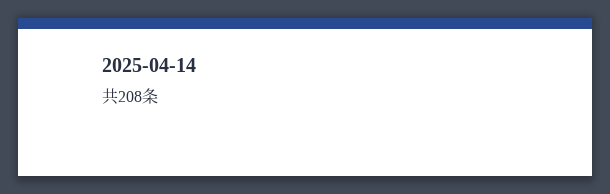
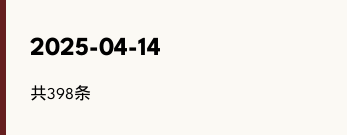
- 共208条
+ 共398条

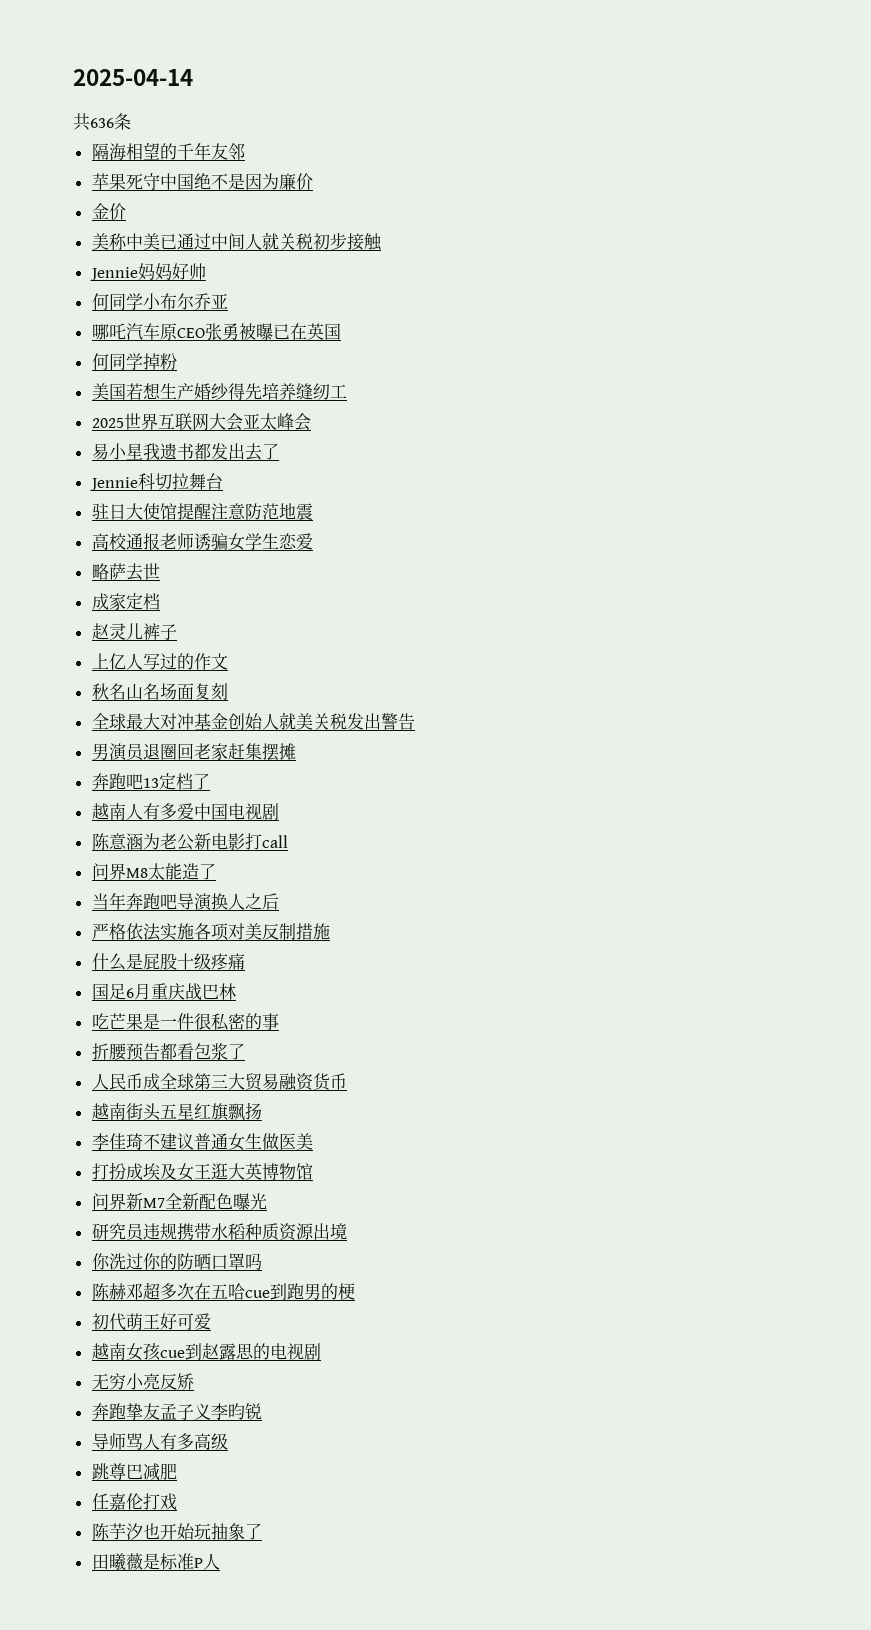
- 共398条
+ 共636条
+ 隔海相望的千年友邻
+ 苹果死守中国绝不是因为廉价
+ 金价
+ 美称中美已通过中间人就关税初步接触
+ Jennie妈妈好帅
+ 何同学小布尔乔亚
+ 哪吒汽车原CEO张勇被曝已在英国
+ 何同学掉粉
+ 美国若想生产婚纱得先培养缝纫工
+ 2025世界互联网大会亚太峰会
+ 易小星我遗书都发出去了
+ Jennie科切拉舞台
+ 驻日大使馆提醒注意防范地震
+ 高校通报老师诱骗女学生恋爱
+ 略萨去世
+ 成家定档
+ 赵灵儿裤子
+ 上亿人写过的作文
+ 秋名山名场面复刻
+ 全球最大对冲基金创始人就美关税发出警告
+ 男演员退圈回老家赶集摆摊
+ 奔跑吧13定档了
+ 越南人有多爱中国电视剧
+ 陈意涵为老公新电影打call
+ 问界M8太能造了
+ 当年奔跑吧导演换人之后
+ 严格依法实施各项对美反制措施
+ 什么是屁股十级疼痛
+ 国足6月重庆战巴林
+ 吃芒果是一件很私密的事
+ 折腰预告都看包浆了
+ 人民币成全球第三大贸易融资货币
+ 越南街头五星红旗飘扬
+ 李佳琦不建议普通女生做医美
+ 打扮成埃及女王逛大英博物馆
+ 问界新M7全新配色曝光
+ 研究员违规携带水稻种质资源出境
+ 你洗过你的防晒口罩吗
+ 陈赫邓超多次在五哈cue到跑男的梗
+ 初代萌王好可爱
+ 越南女孩cue到赵露思的电视剧
+ 无穷小亮反矫
+ 奔跑挚友孟子义李昀锐
+ 导师骂人有多高级
+ 跳尊巴减肥
+ 任嘉伦打戏
+ 陈芋汐也开始玩抽象了
+ 田曦薇是标准P人

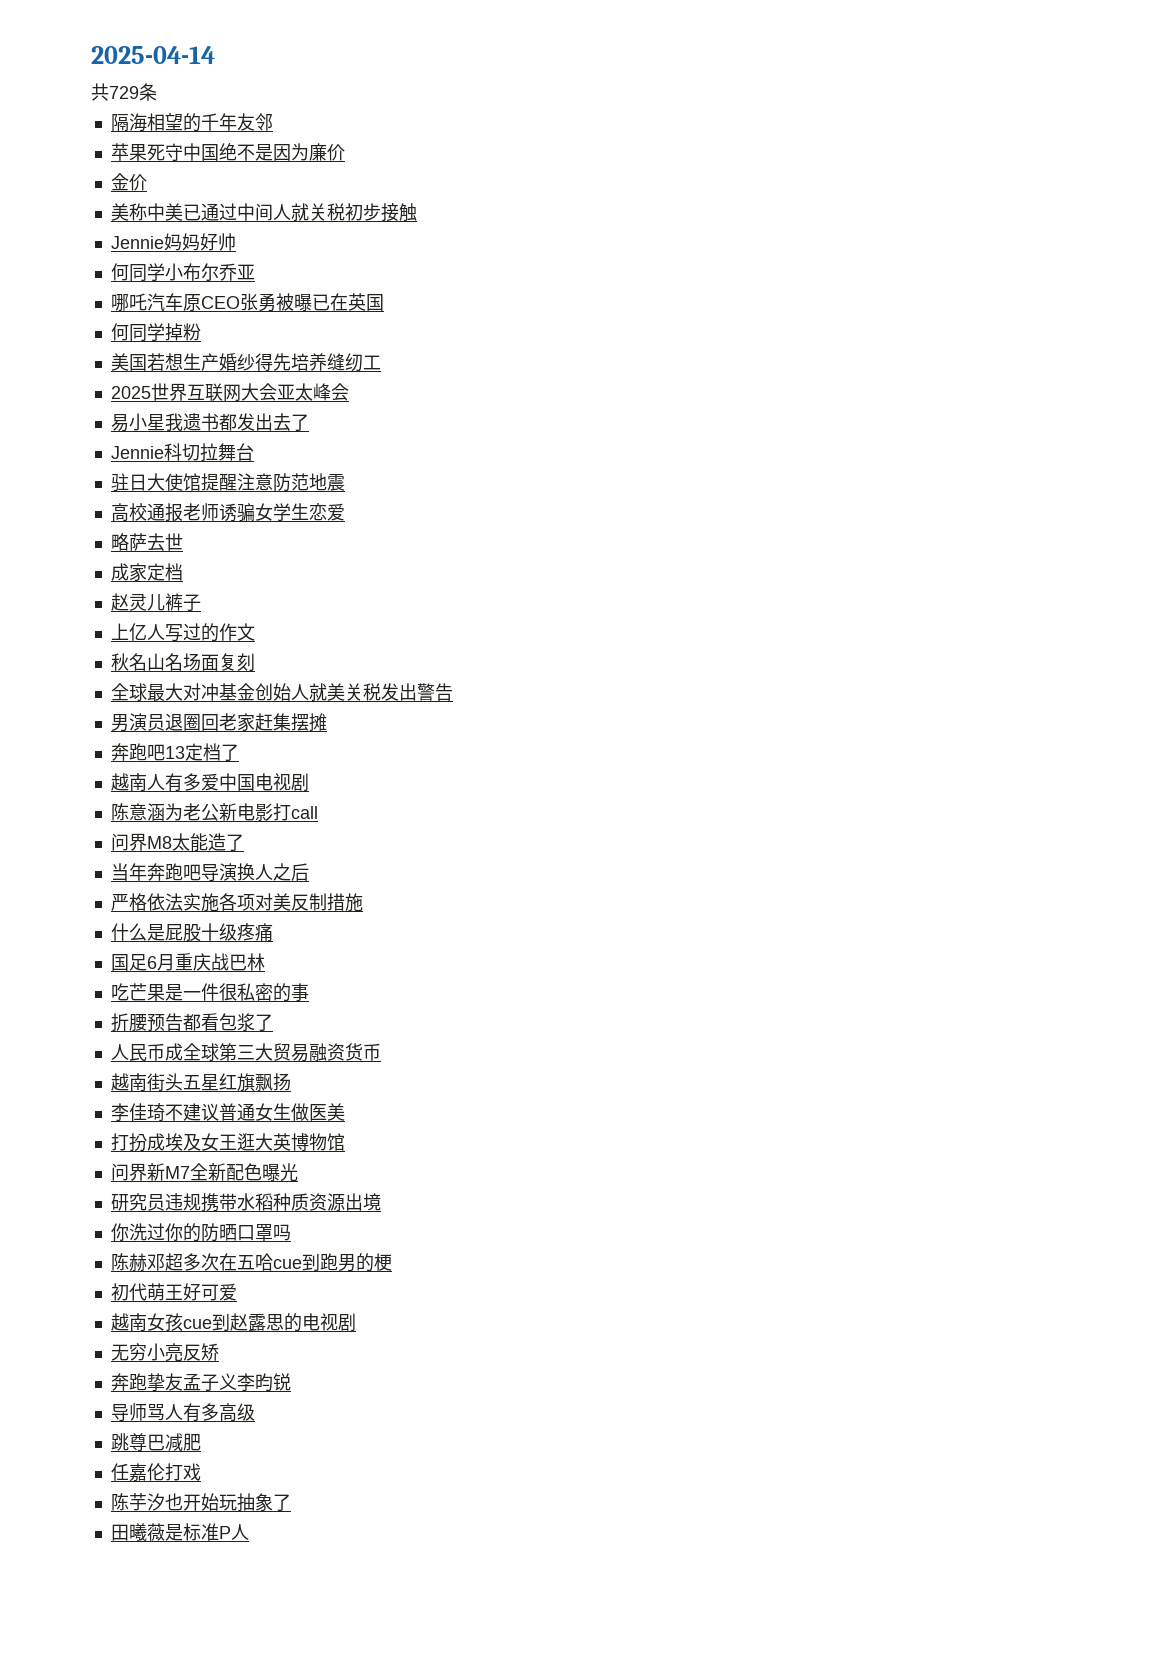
- 共636条
+ 共729条

